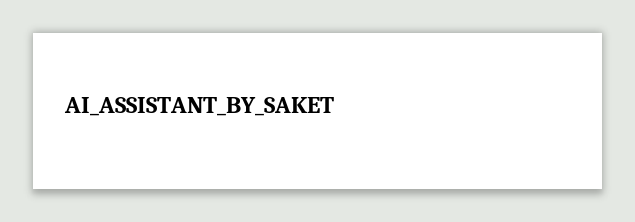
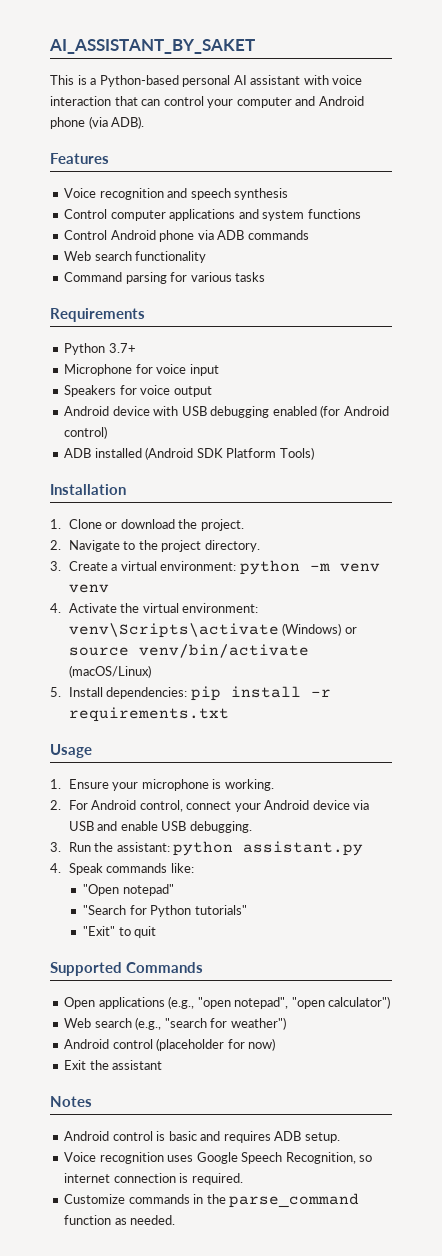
+ This is a Python-based personal AI assistant with voice interaction that can control your computer and Android phone (via ADB).
+ Features
+ Voice recognition and speech synthesis
+ Control computer applications and system functions
+ Control Android phone via ADB commands
+ Web search functionality
+ Command parsing for various tasks
+ Requirements
+ Python 3.7+
+ Microphone for voice input
+ Speakers for voice output
+ Android device with USB debugging enabled (for Android control)
+ ADB installed (Android SDK Platform Tools)
+ Installation
+ 1. Clone or download the project.
+ 2. Navigate to the project directory.
+ 3. Create a virtual environment: python -m venv venv
+ 4. Activate the virtual environment: venv\Scripts\activate (Windows) or source venv/bin/activate (macOS/Linux)
+ 5. Install dependencies: pip install -r requirements.txt
+ Usage
+ 1. Ensure your microphone is working.
+ 2. For Android control, connect your Android device via USB and enable USB debugging.
+ 3. Run the assistant: python assistant.py
+ 4. Speak commands like:
+ "Open notepad"
+ "Search for Python tutorials"
+ "Exit" to quit
+ Supported Commands
+ Open applications (e.g., "open notepad", "open calculator")
+ Web search (e.g., "search for weather")
+ Android control (placeholder for now)
+ Exit the assistant
+ Notes
+ Android control is basic and requires ADB setup.
+ Voice recognition uses Google Speech Recognition, so internet connection is required.
+ Customize commands in the parse_command function as needed.

